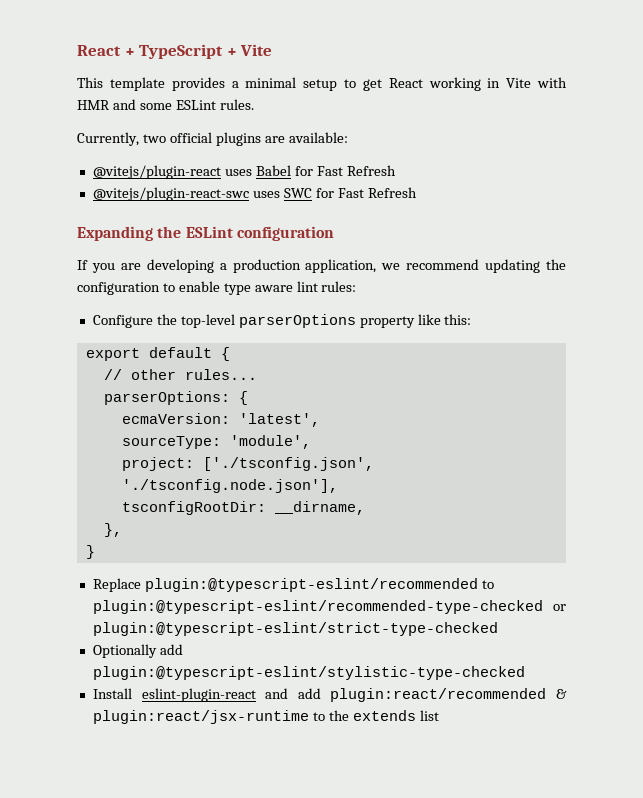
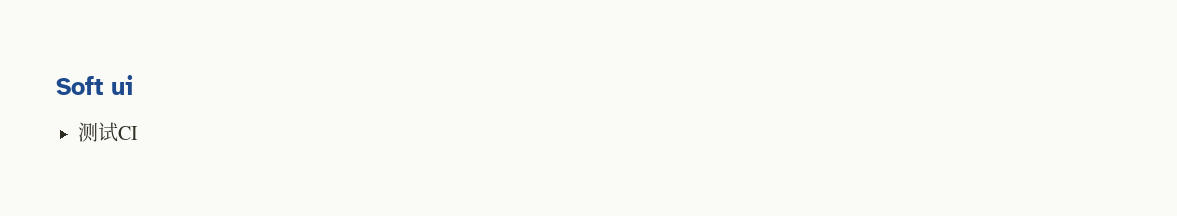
- React + TypeScript + Vite
- This template provides a minimal setup to get React working in Vite with HMR and some ESLint rules.
- Currently, two official plugins are available:
- @vitejs/plugin-react uses Babel for Fast Refresh
- @vitejs/plugin-react-swc uses SWC for Fast Refresh
- Expanding the ESLint configuration
- If you are developing a production application, we recommend updating the configuration to enable type aware lint rules:
- Configure the top-level parserOptions property like this:
- export default {
- // other rules...
- parserOptions: {
- ecmaVersion: 'latest',
- sourceType: 'module',
- project: ['./tsconfig.json', './tsconfig.node.json'],
- tsconfigRootDir: __dirname,
- },
- }
- Replace plugin:@typescript-eslint/recommended to plugin:@typescript-eslint/recommended-type-checked or plugin:@typescript-eslint/strict-type-checked
- Optionally add plugin:@typescript-eslint/stylistic-type-checked
- Install eslint-plugin-react and add plugin:react/recommended & plugin:react/jsx-runtime to the extends list
+ Soft ui
+ 测试CI

